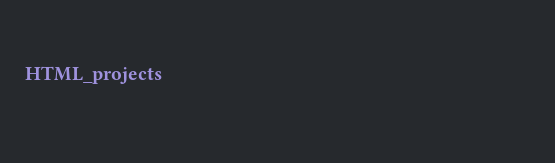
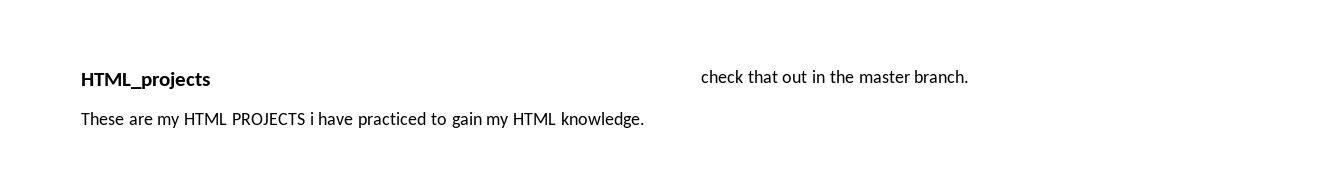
+ These are my HTML PROJECTS i have practiced to gain my HTML knowledge. check that out in the master branch.

